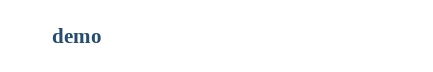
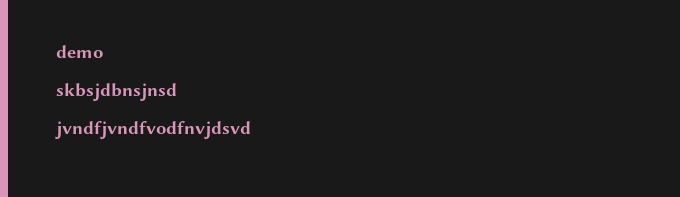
+ skbsjdbnsjnsd
+ jvndfjvndfvodfnvjdsvd

